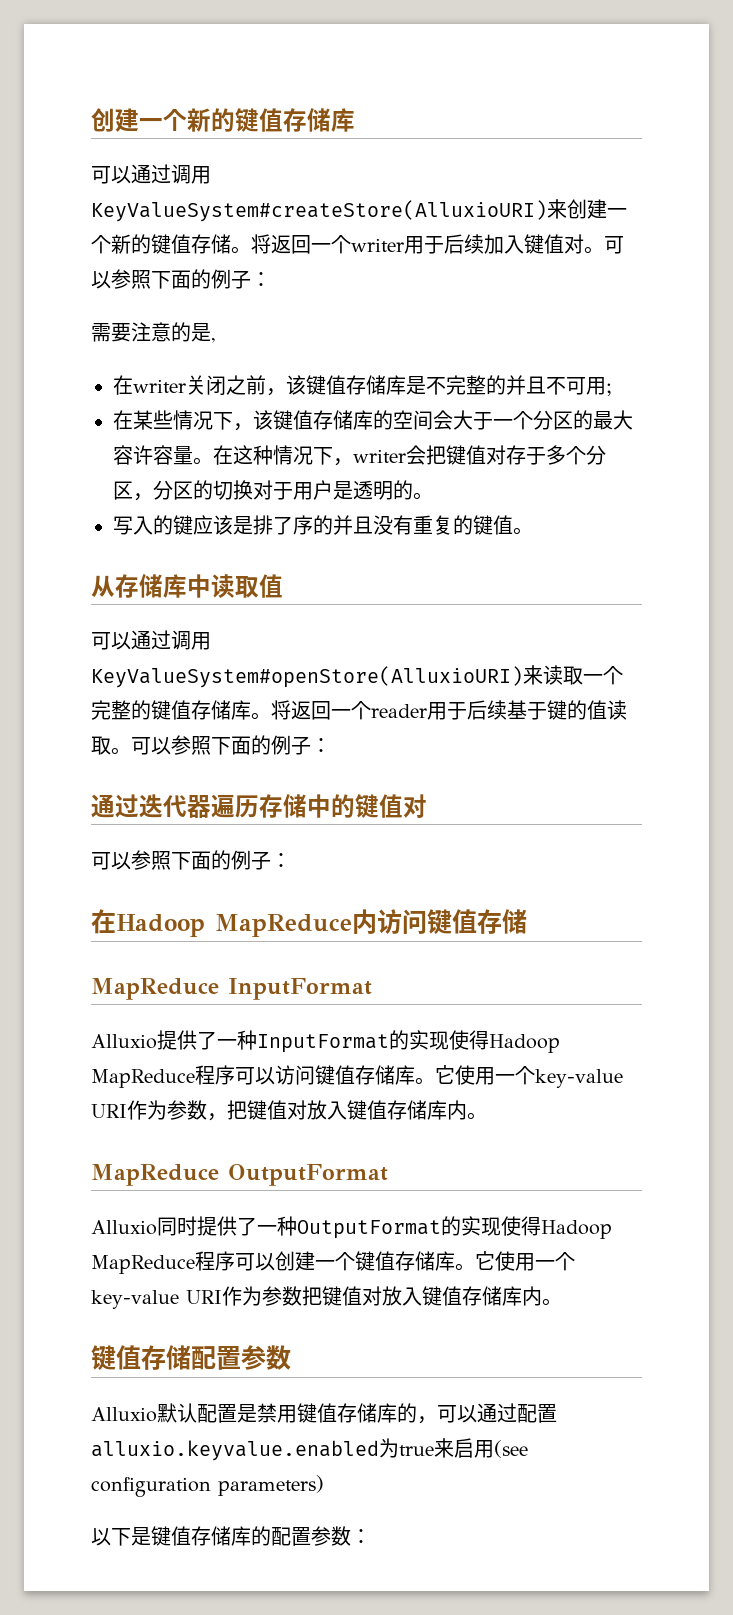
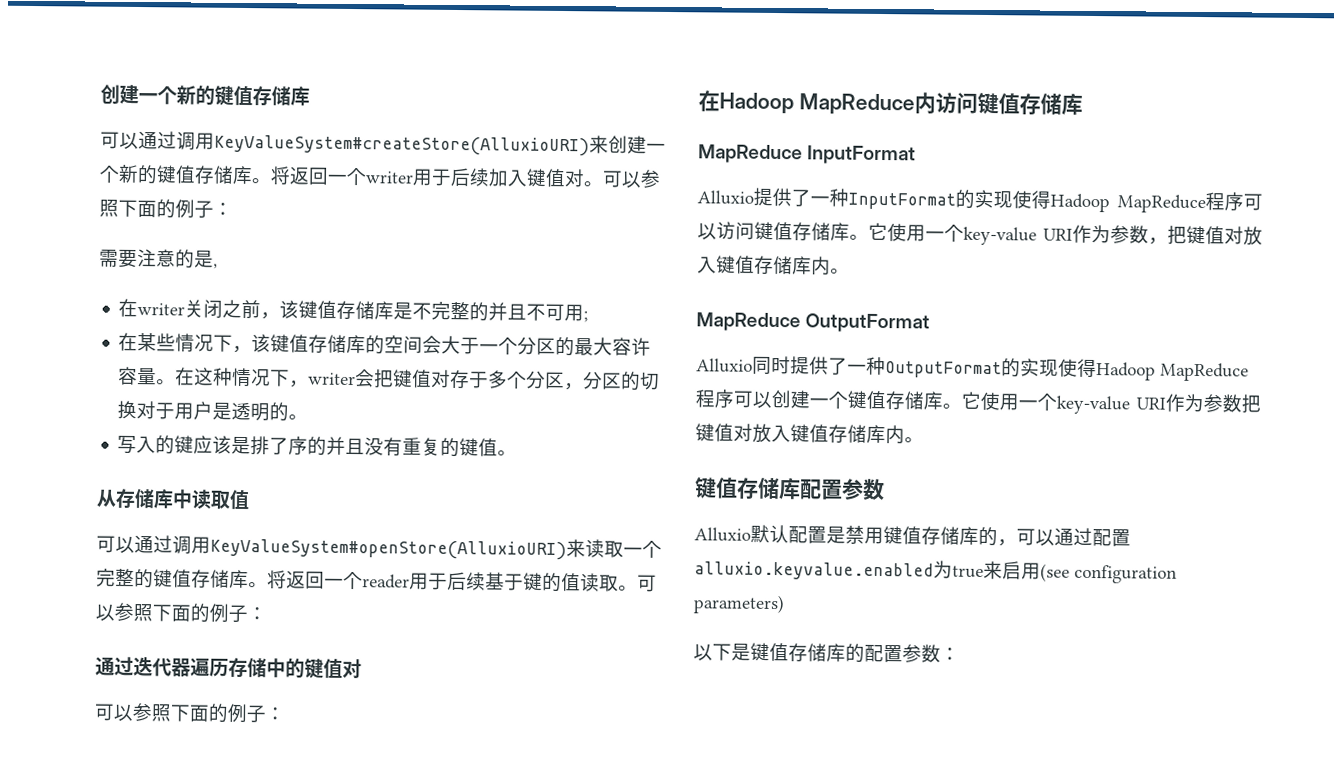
- 可以通过调用KeyValueSystem#createStore(AlluxioURI)来创建一个新的键值存储。
+ 可以通过调用KeyValueSystem#createStore(AlluxioURI)来创建一个新的键值存储库。
- 在Hadoop MapReduce内访问键值存储
+ 在Hadoop MapReduce内访问键值存储库
- 键值存储配置参数
+ 键值存储库配置参数

